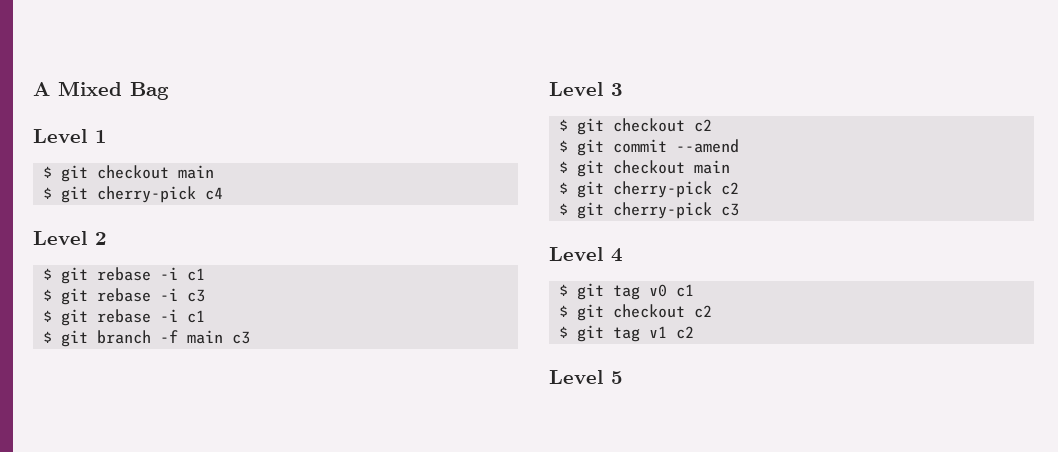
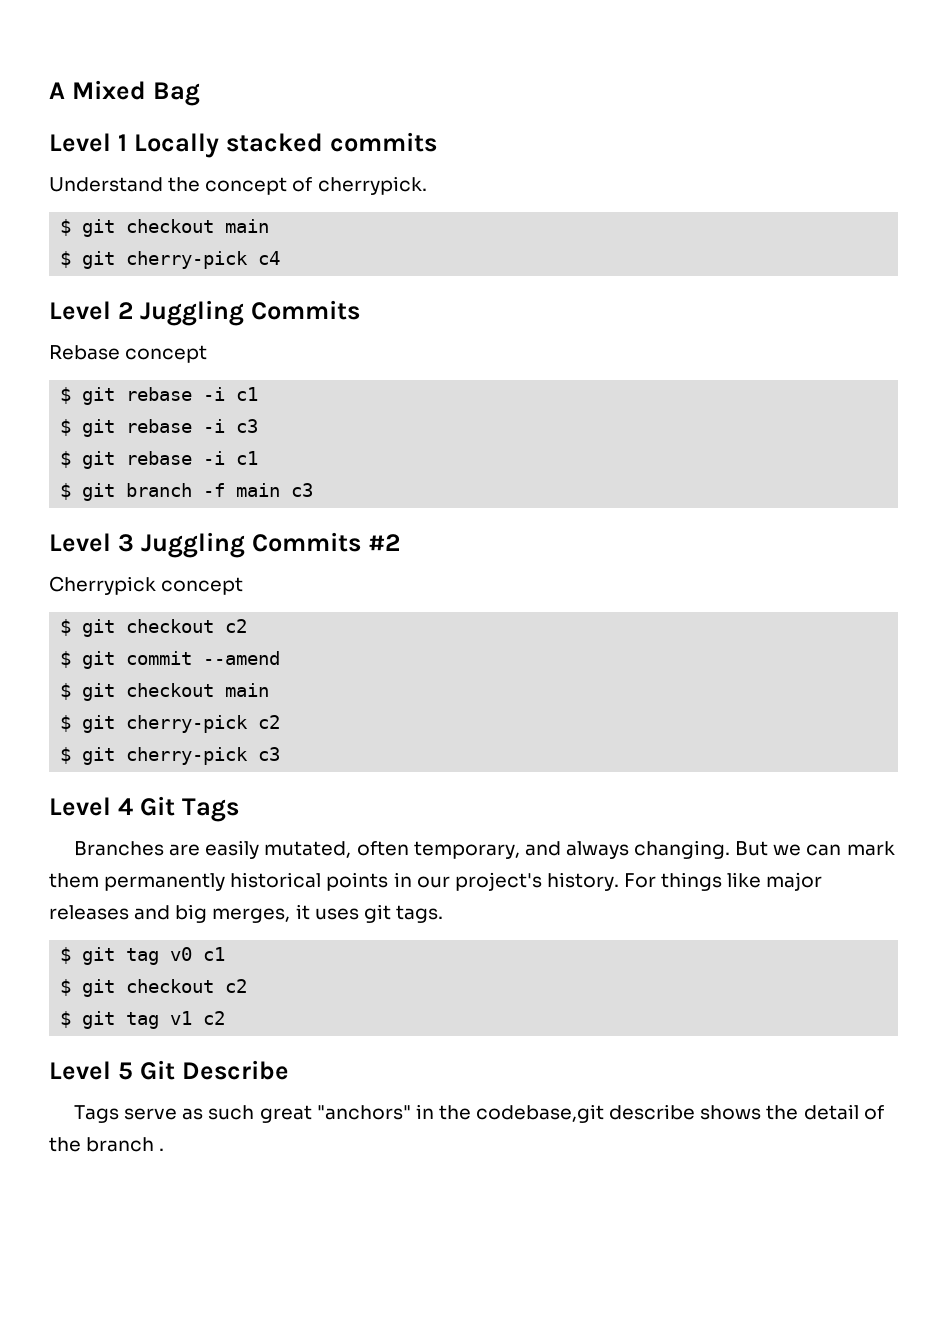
- Level 1
+ Level 1 Locally stacked commits
+ Understand the concept of cherrypick.
- Level 2
+ Level 2 Juggling Commits
+ Rebase concept
- Level 3
+ Level 3 Juggling Commits #2
+ Cherrypick concept
- Level 4
+ Level 4 Git Tags
+ Branches are easily mutated, often temporary, and always changing. But we can mark them permanently historical points in our project's history. For things like major releases and big merges, it uses git tags.
- Level 5
+ Level 5 Git Describe
+ Tags serve as such great "anchors" in the codebase,git describe shows the detail of the branch .

